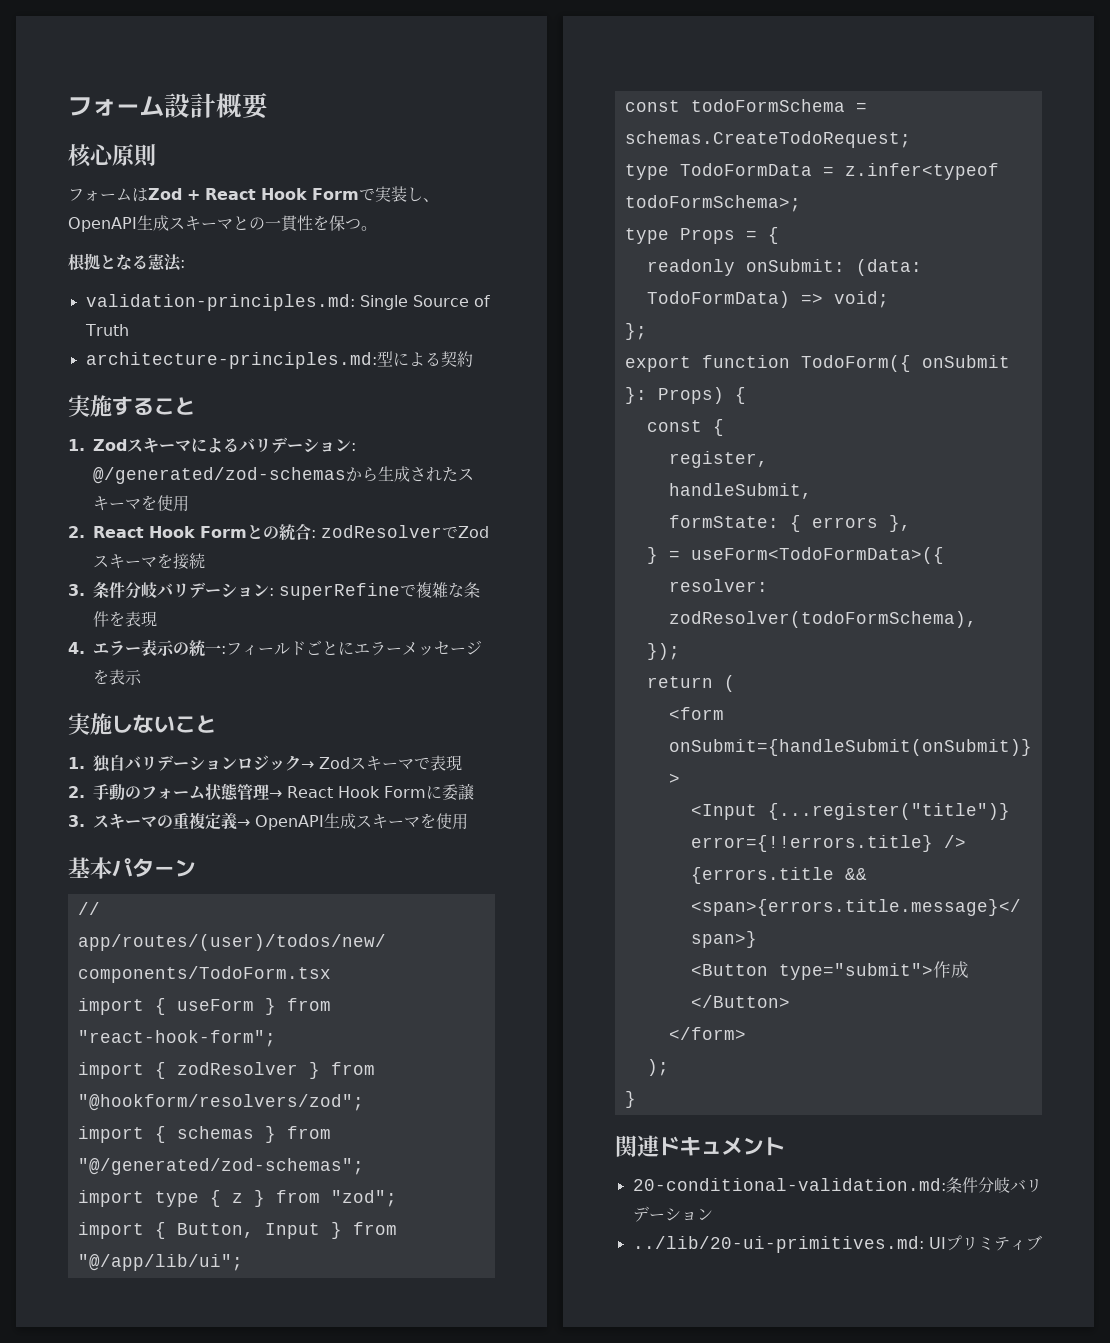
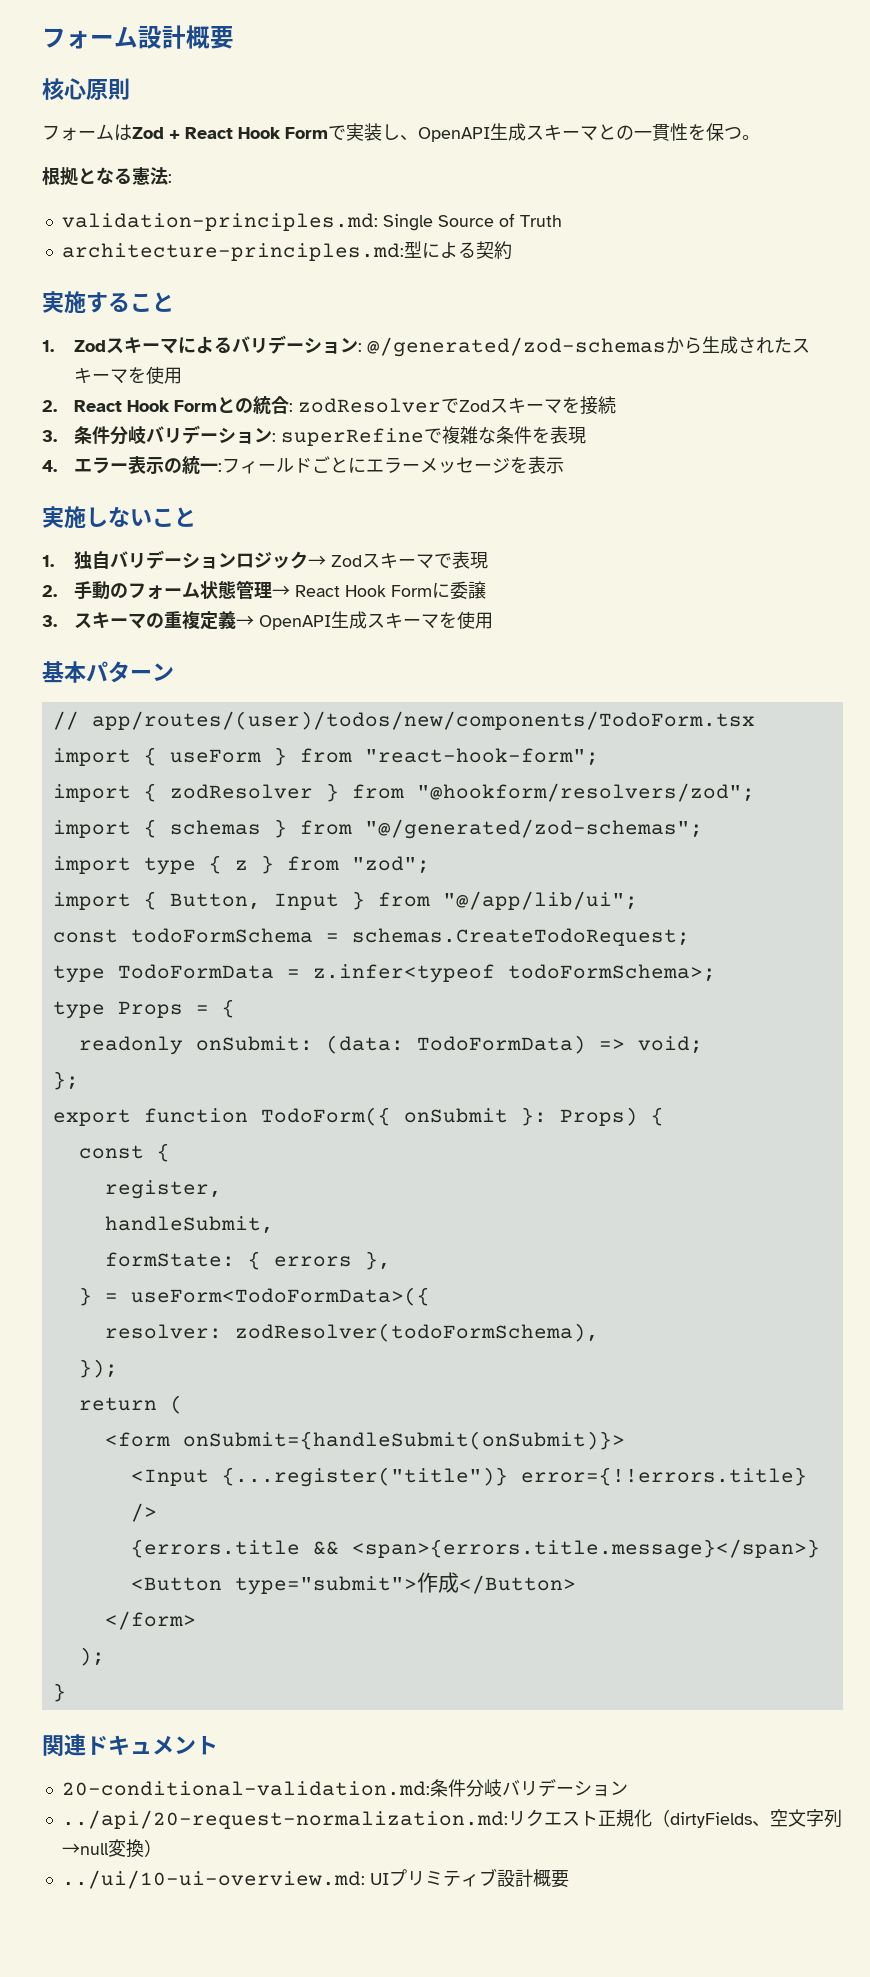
- ../lib/20-ui-primitives.md: UIプリミティブ
+ ../api/20-request-normalization.md:リクエスト正規化（dirtyFields、空文字列→null変換）
+ ../ui/10-ui-overview.md: UIプリミティブ設計概要

